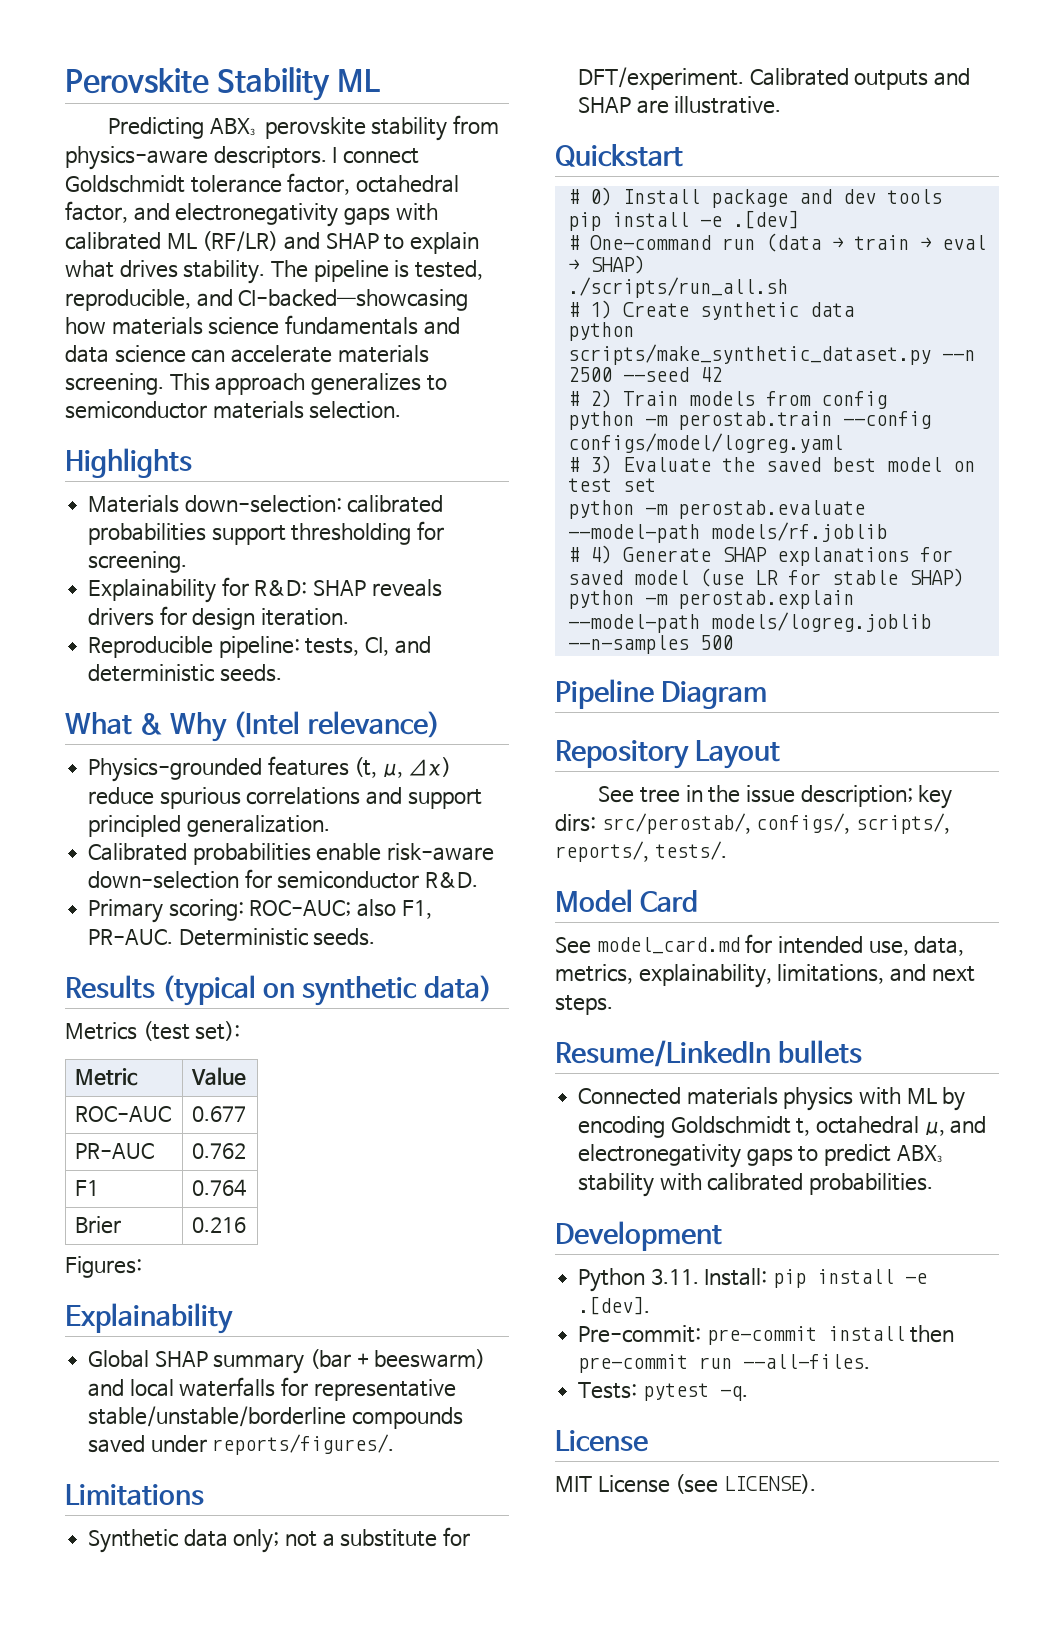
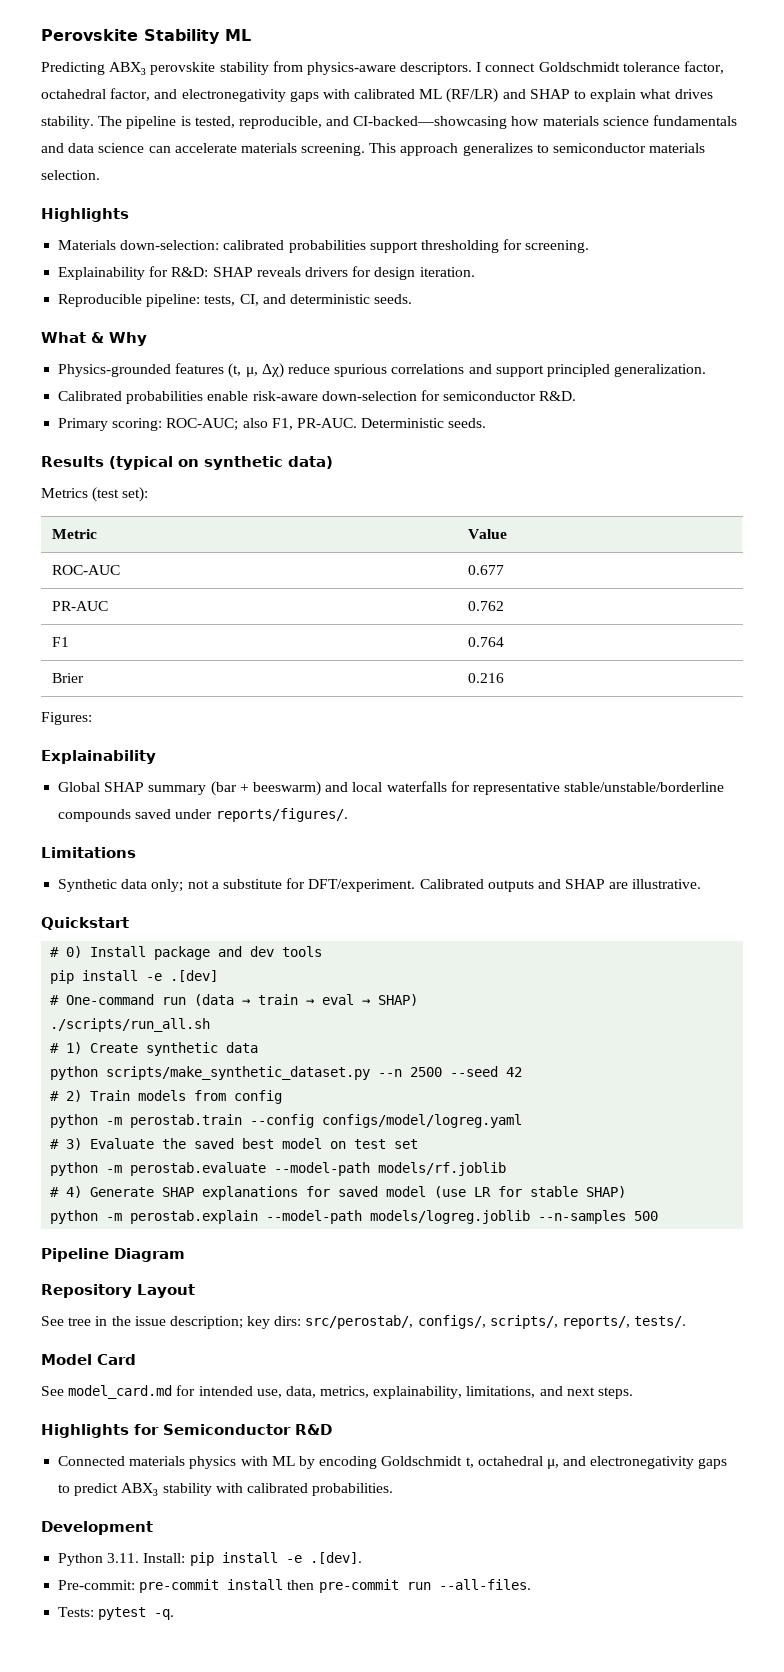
- What & Why (Intel relevance)
+ What & Why
- Resume/LinkedIn bullets
+ Highlights for Semiconductor R&D
  Tests: pytest -q.
- License
- MIT License (see LICENSE).

